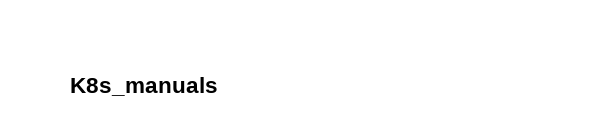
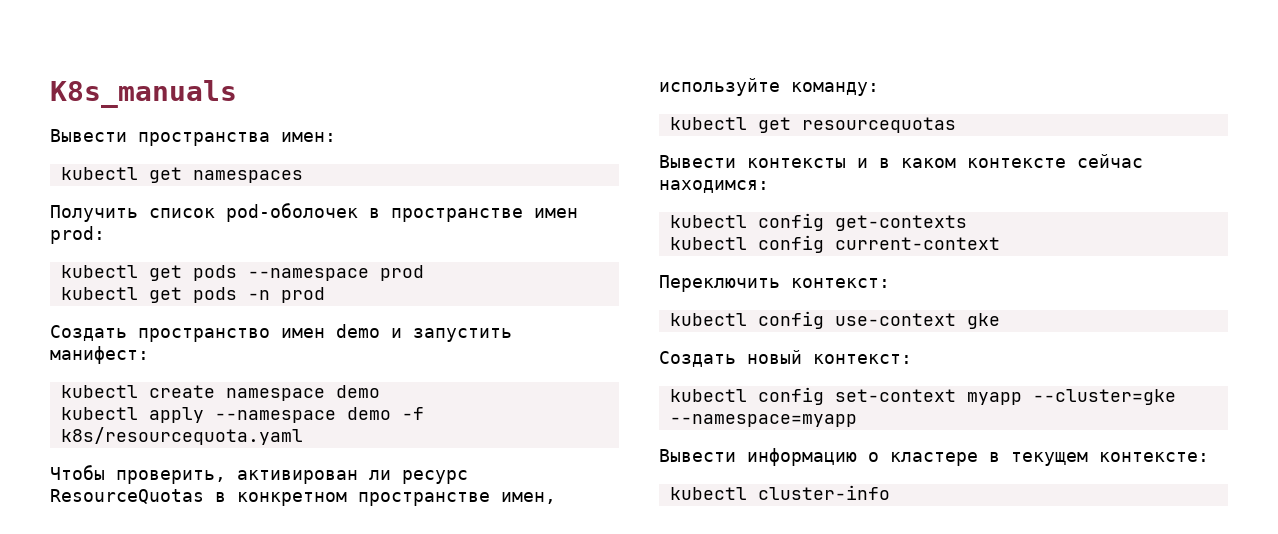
+ Вывести пространства имен:
+ kubectl get namespaces
+ Получить список pod-оболочек в пространстве имен prod:
+ kubectl get pods --namespace prod
+ kubectl get pods -n prod
+ Создать пространство имен demo и запустить манифест:
+ kubectl create namespace demo
+ kubectl apply --namespace demo -f k8s/resourcequota.yaml
+ Чтобы проверить, активирован ли ресурс ResourceQuotas в конкретном пространстве имен, используйте команду:
+ kubectl get resourcequotas
+ Вывести контексты и в каком контексте сейчас находимся:
+ kubectl config get-contexts
+ kubectl config current-context
+ Переключить контекст:
+ kubectl config use-context gke
+ Создать новый контекст:
+ kubectl config set-context myapp --cluster=gke --namespace=myapp
+ Вывести информацию о кластере в текущем контексте:
+ kubectl cluster-info

